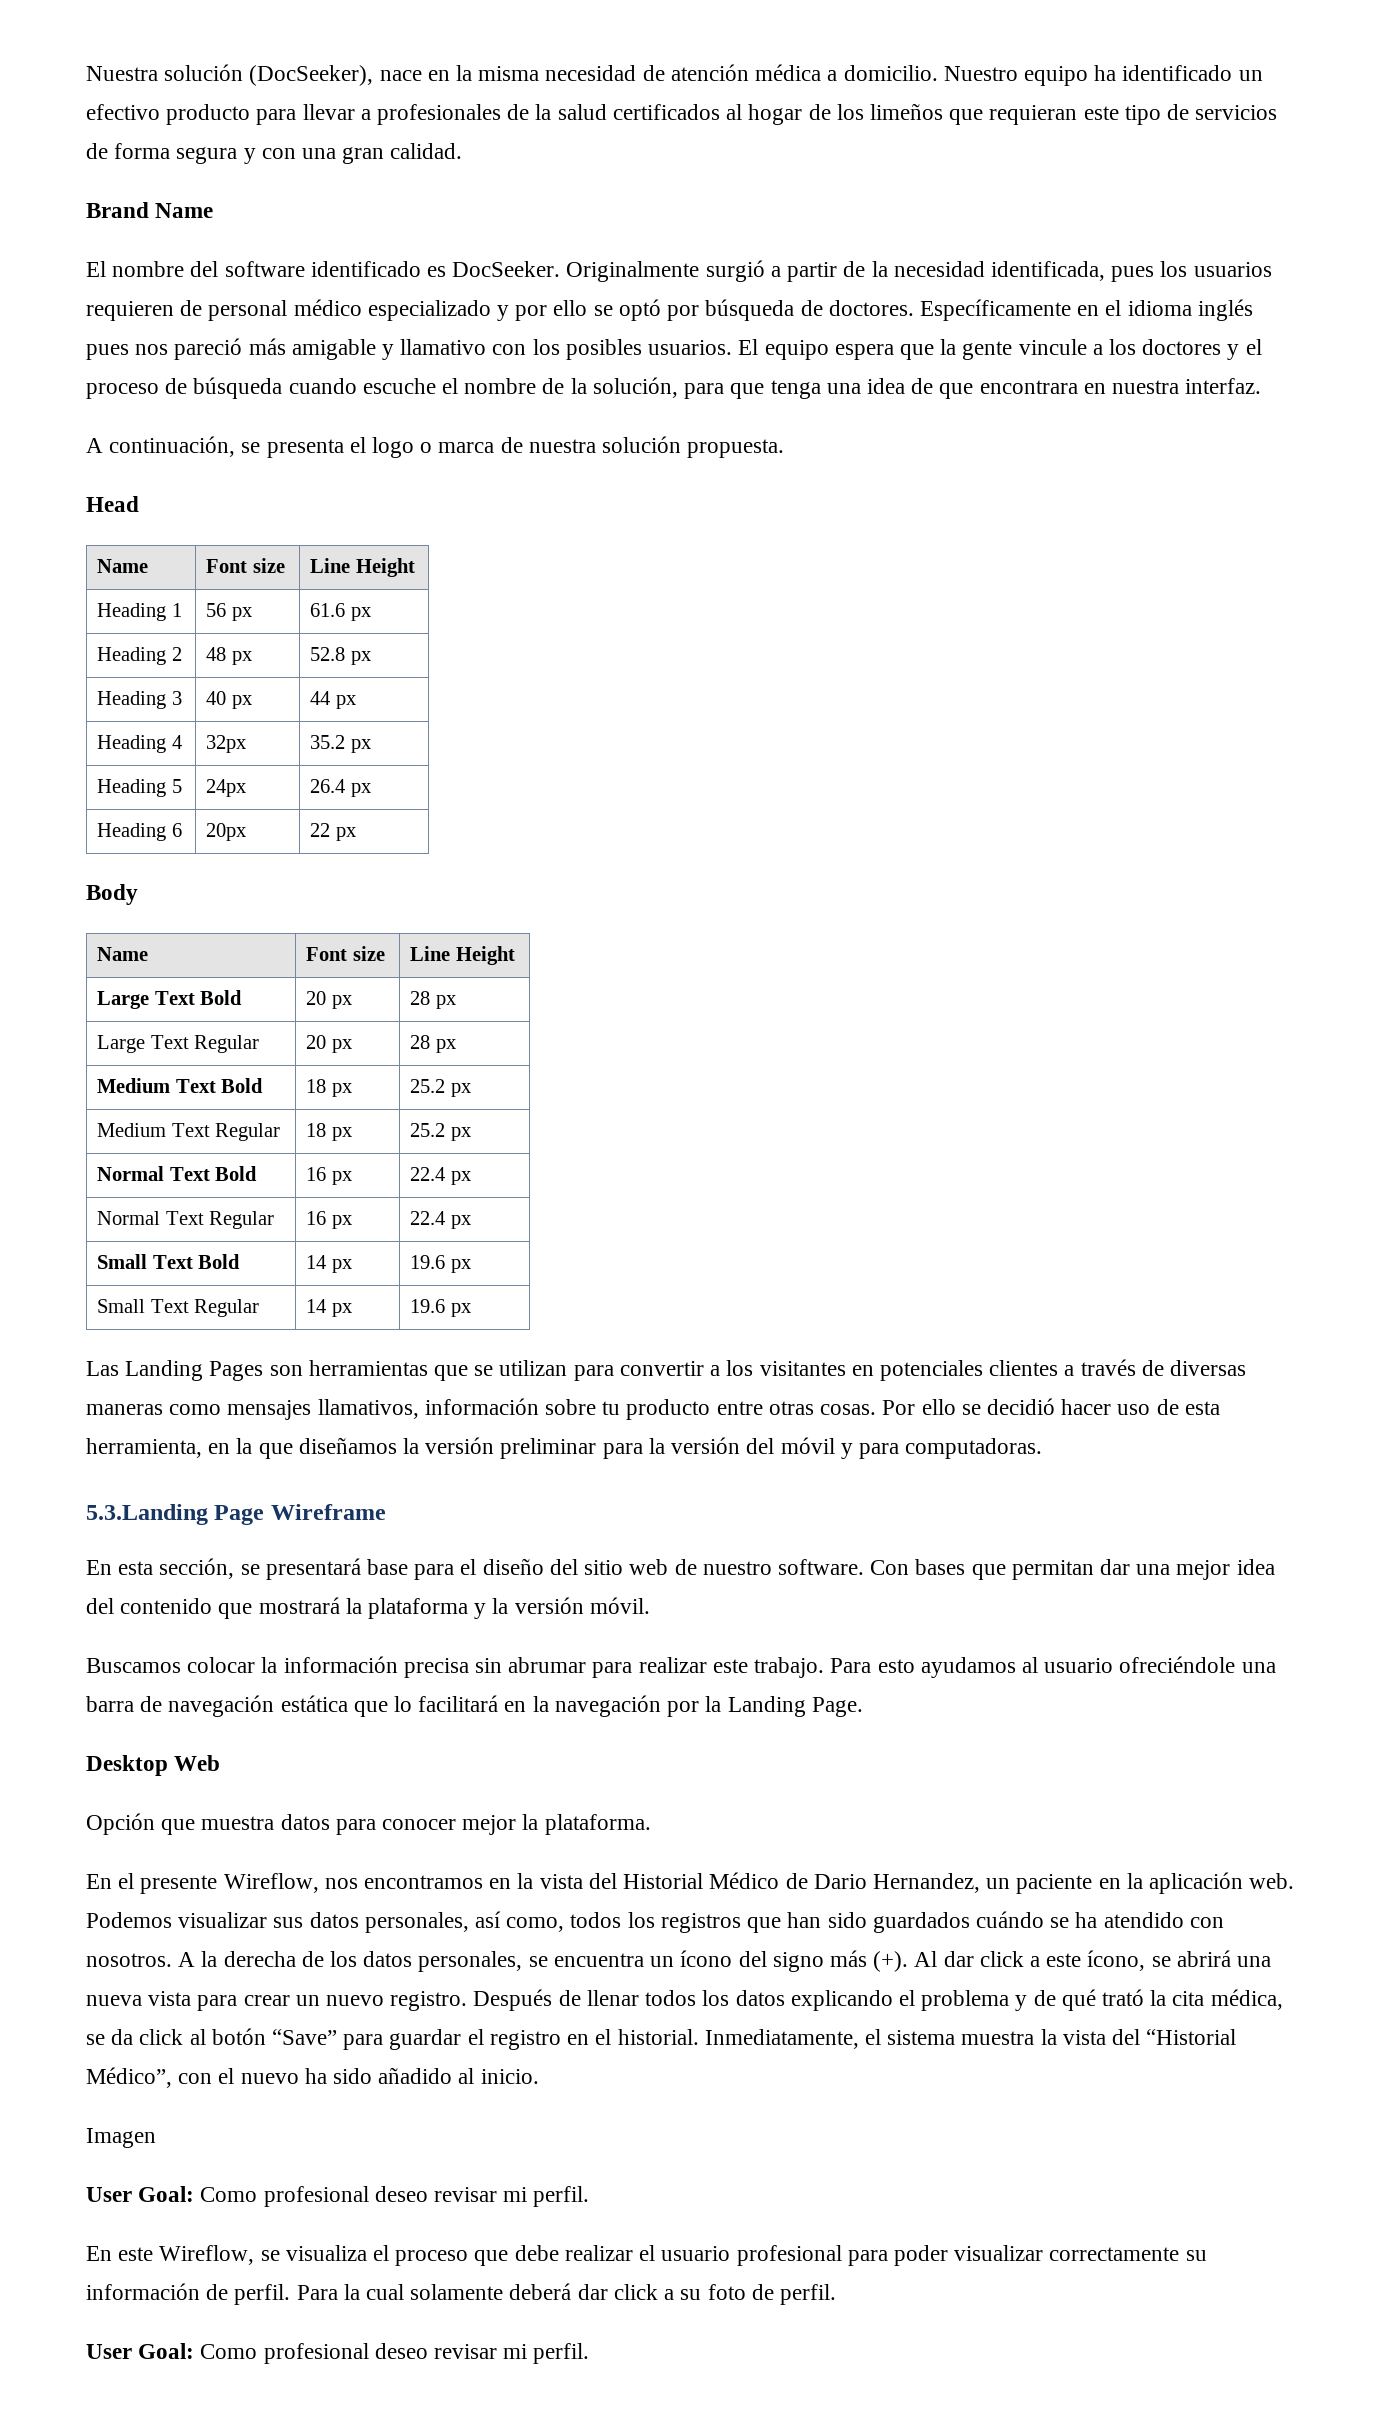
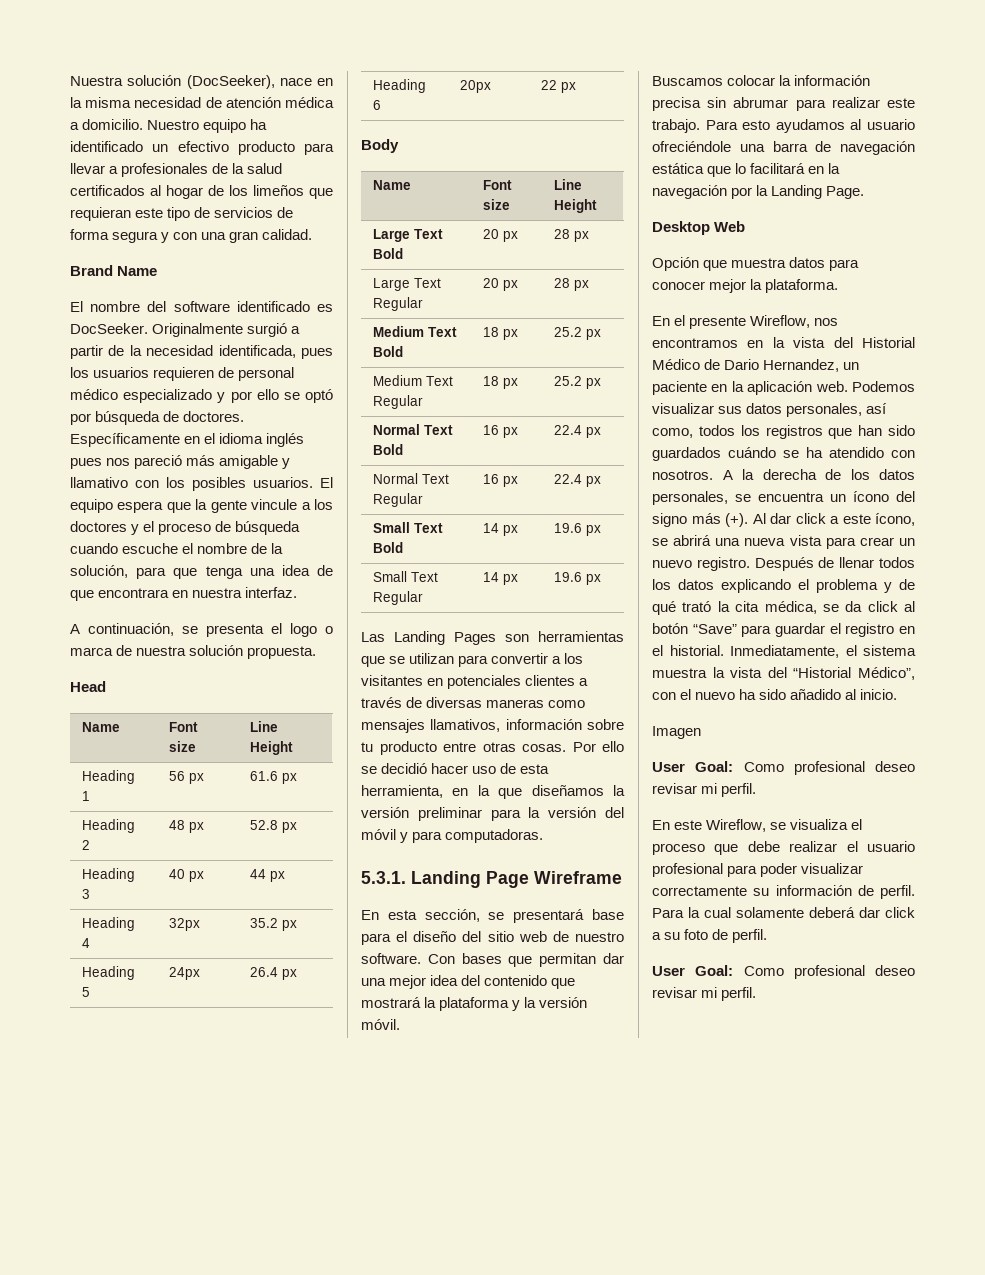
- 5.3.Landing Page Wireframe
+ 5.3.1. Landing Page Wireframe

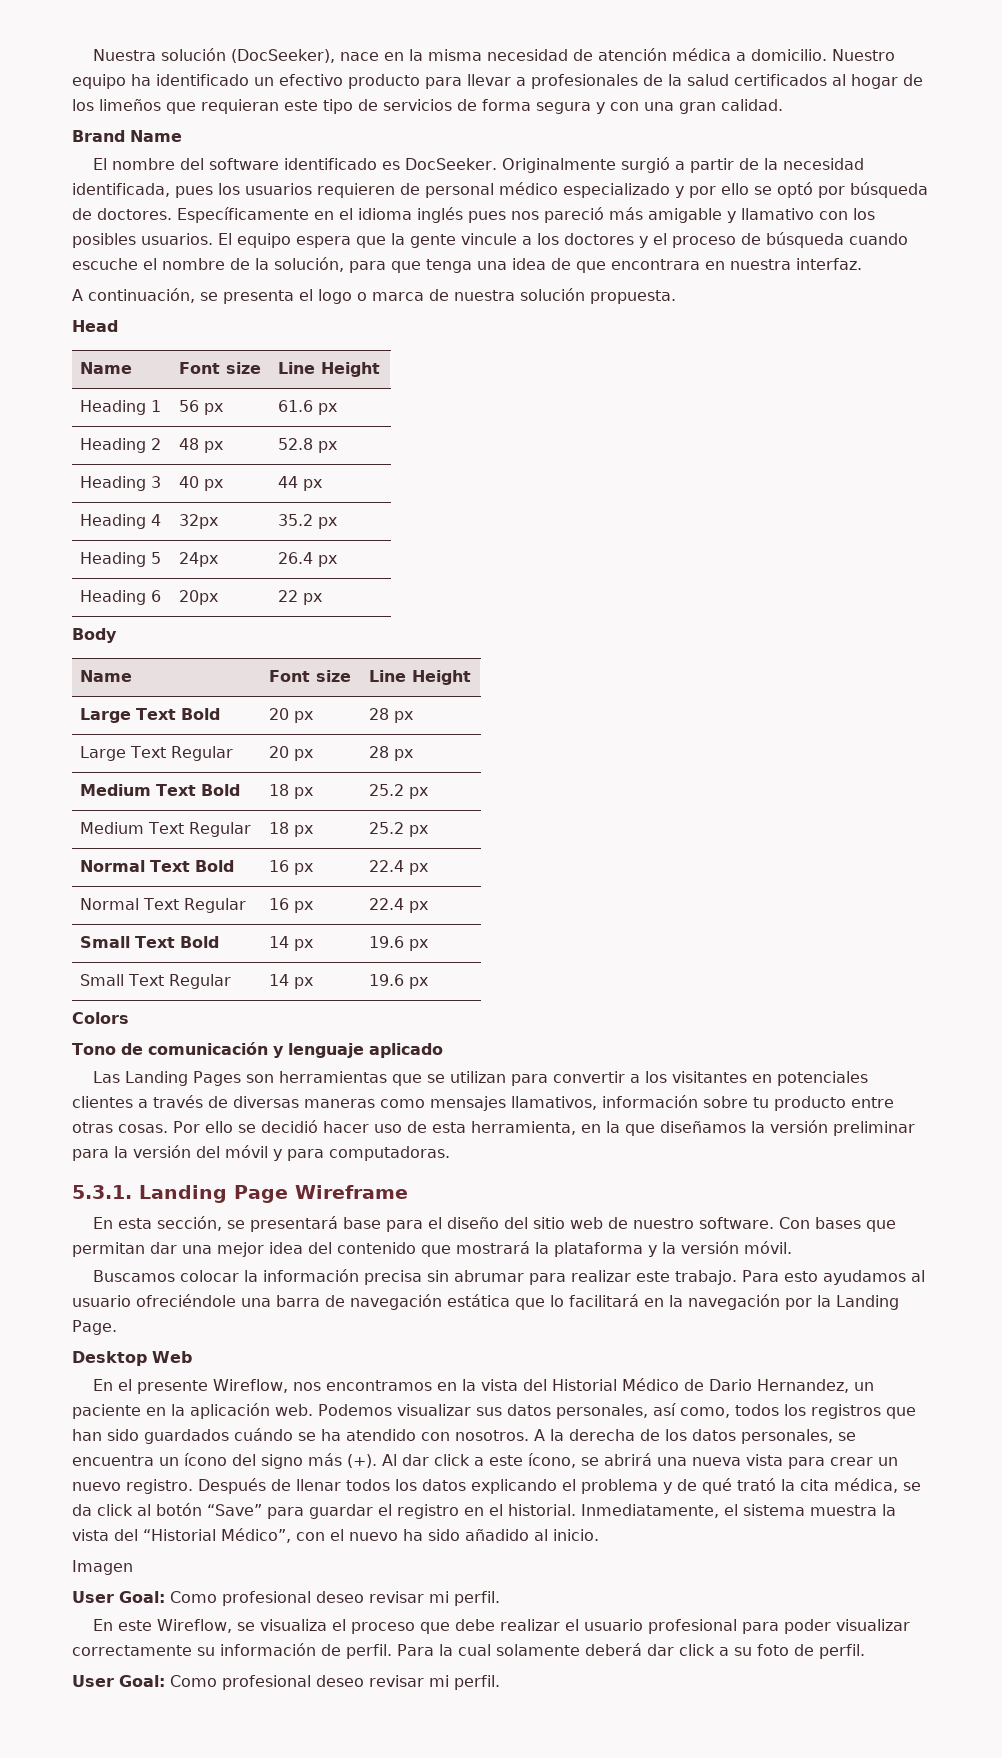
+ Colors
+ Tono de comunicación y lenguaje aplicado
- Opción que muestra datos para conocer mejor la plataforma.

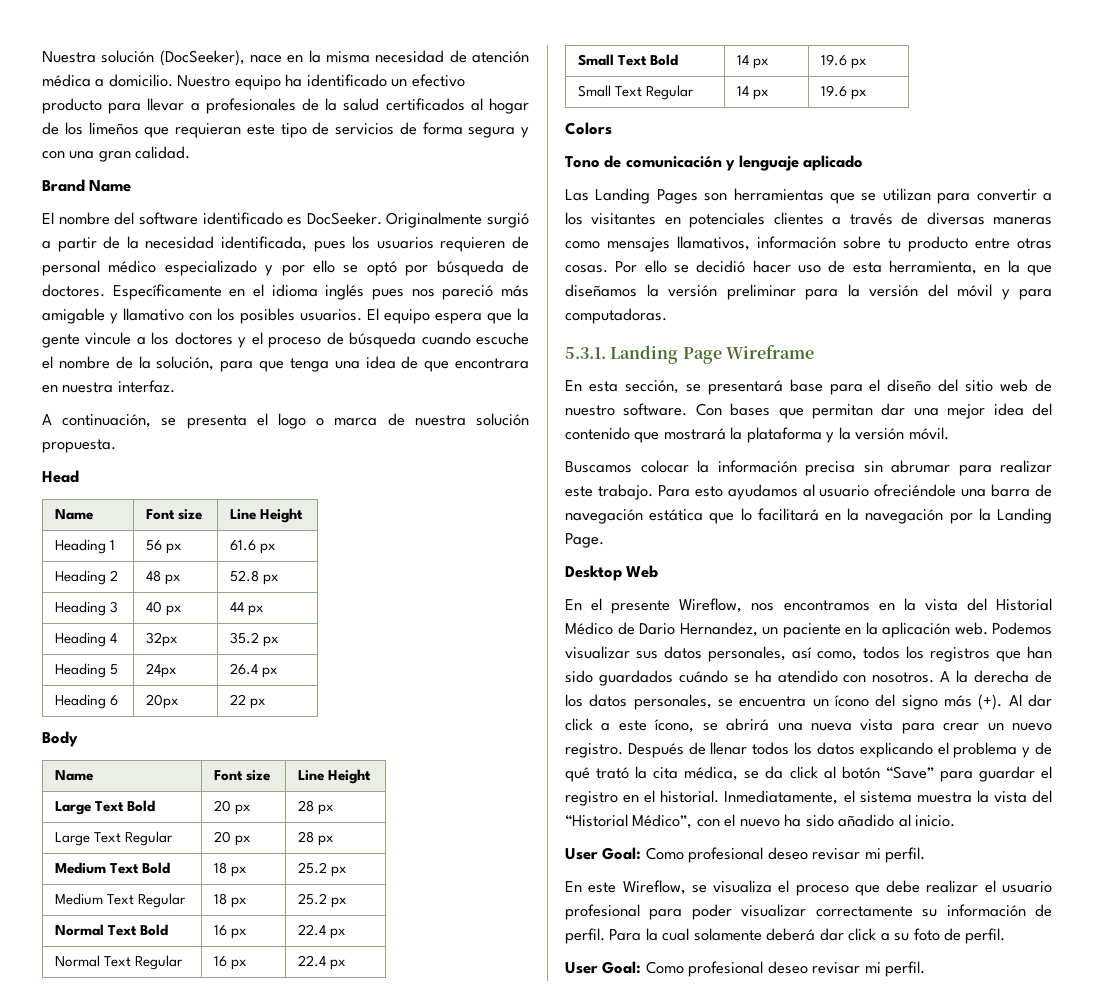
- Imagen

